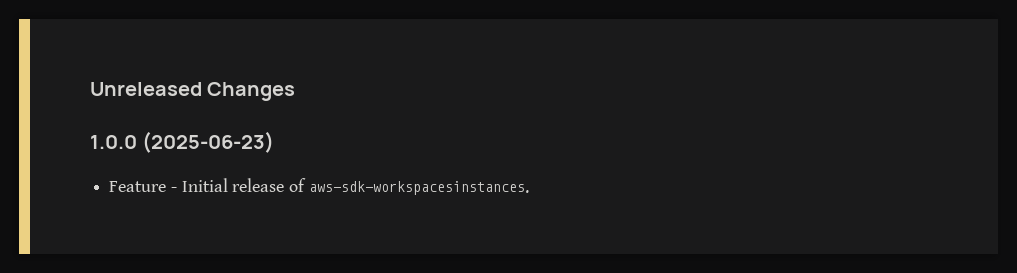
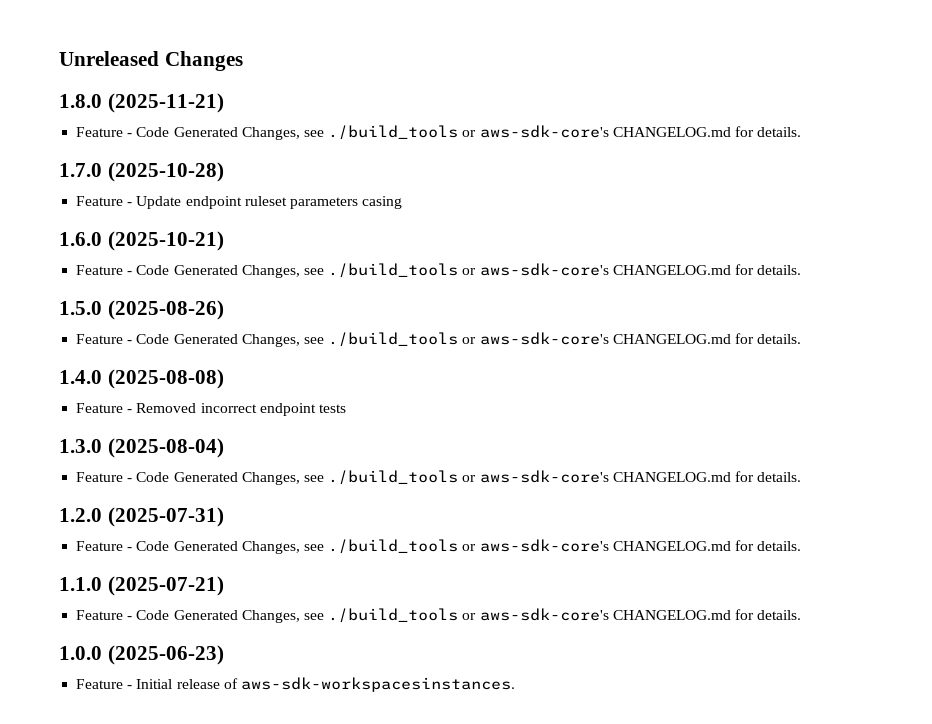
+ 1.8.0 (2025-11-21)
+ Feature - Code Generated Changes, see ./build_tools or aws-sdk-core's CHANGELOG.md for details.
+ 1.7.0 (2025-10-28)
+ Feature - Update endpoint ruleset parameters casing
+ 1.6.0 (2025-10-21)
+ Feature - Code Generated Changes, see ./build_tools or aws-sdk-core's CHANGELOG.md for details.
+ 1.5.0 (2025-08-26)
+ Feature - Code Generated Changes, see ./build_tools or aws-sdk-core's CHANGELOG.md for details.
+ 1.4.0 (2025-08-08)
+ Feature - Removed incorrect endpoint tests
+ 1.3.0 (2025-08-04)
+ Feature - Code Generated Changes, see ./build_tools or aws-sdk-core's CHANGELOG.md for details.
+ 1.2.0 (2025-07-31)
+ Feature - Code Generated Changes, see ./build_tools or aws-sdk-core's CHANGELOG.md for details.
+ 1.1.0 (2025-07-21)
+ Feature - Code Generated Changes, see ./build_tools or aws-sdk-core's CHANGELOG.md for details.

